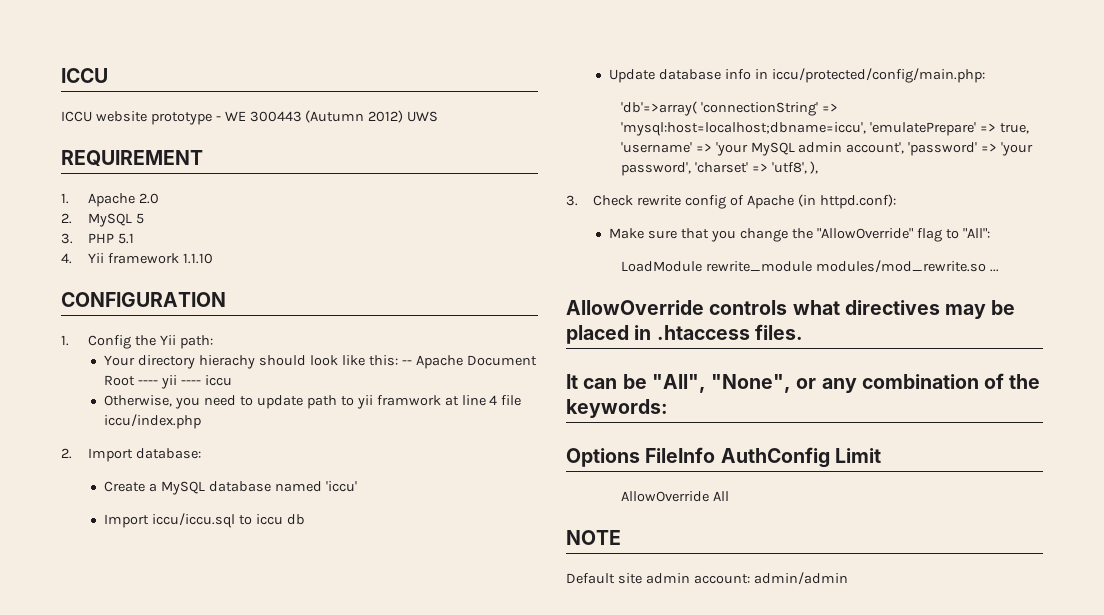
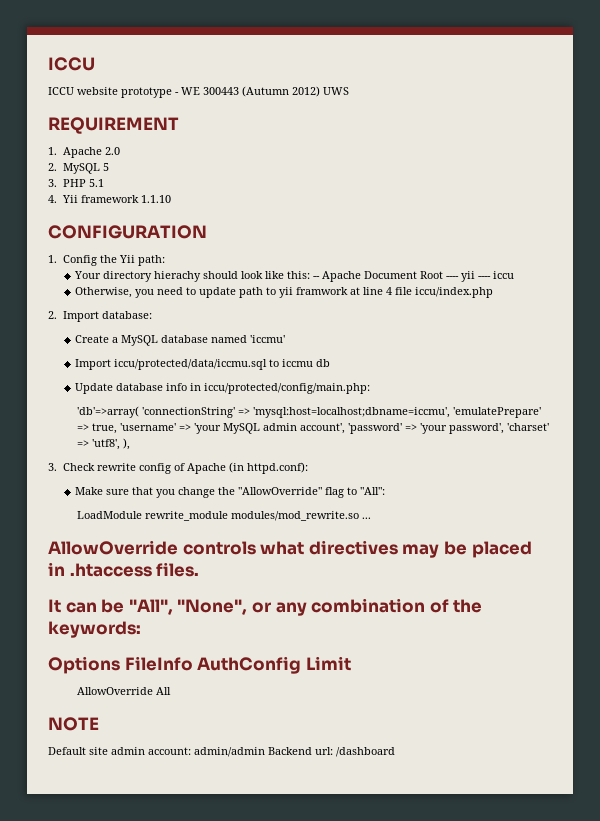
- Create a MySQL database named 'iccu'
- Import iccu/iccu.sql to iccu db
+ Create a MySQL database named 'iccmu'
+ Import iccu/protected/data/iccmu.sql to iccmu db
- 'db'=>array( 'connectionString' => 'mysql:host=localhost;dbname=iccu', 'emulatePrepare' => true, 'username' => 'your MySQL admin account', 'password' => 'your password', 'charset' => 'utf8', ),
+ 'db'=>array( 'connectionString' => 'mysql:host=localhost;dbname=iccmu', 'emulatePrepare' => true, 'username' => 'your MySQL admin account', 'password' => 'your password', 'charset' => 'utf8', ),
- Default site admin account: admin/admin
+ Default site admin account: admin/admin Backend url: /dashboard

